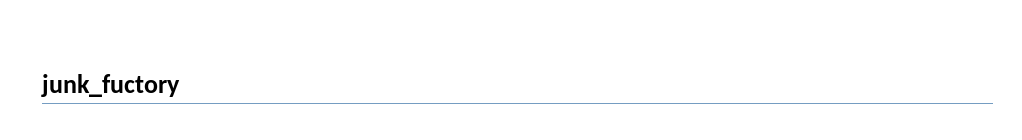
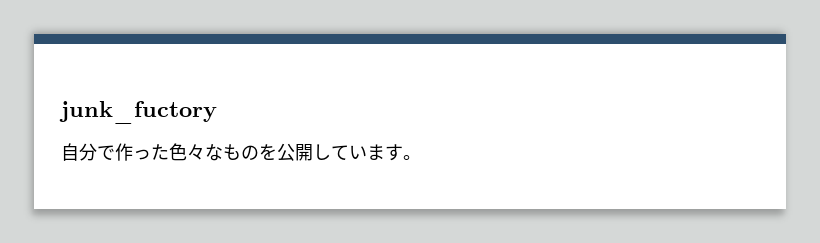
+ 自分で作った色々なものを公開しています。

